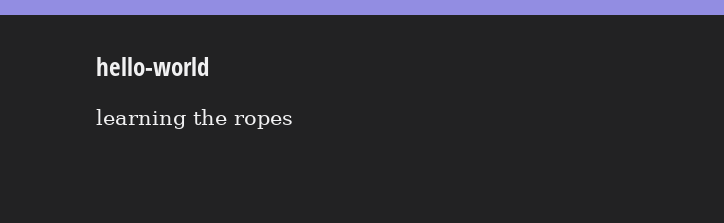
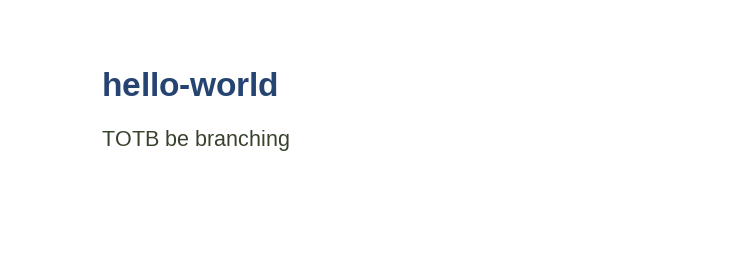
- learning the ropes
+ TOTB be branching

